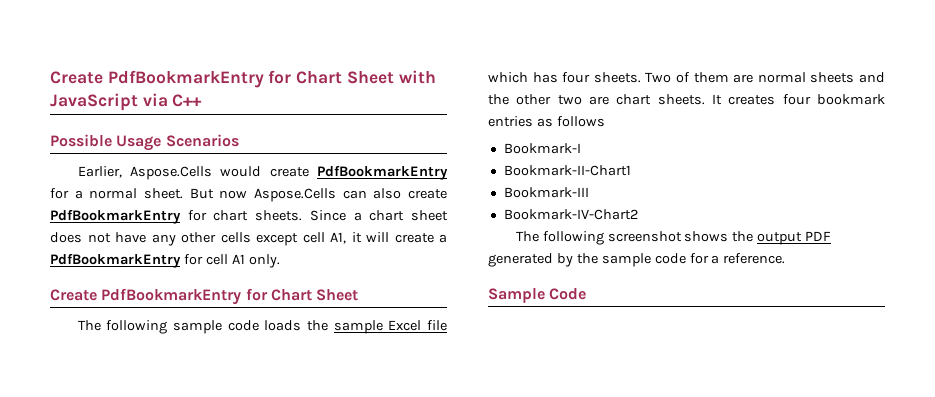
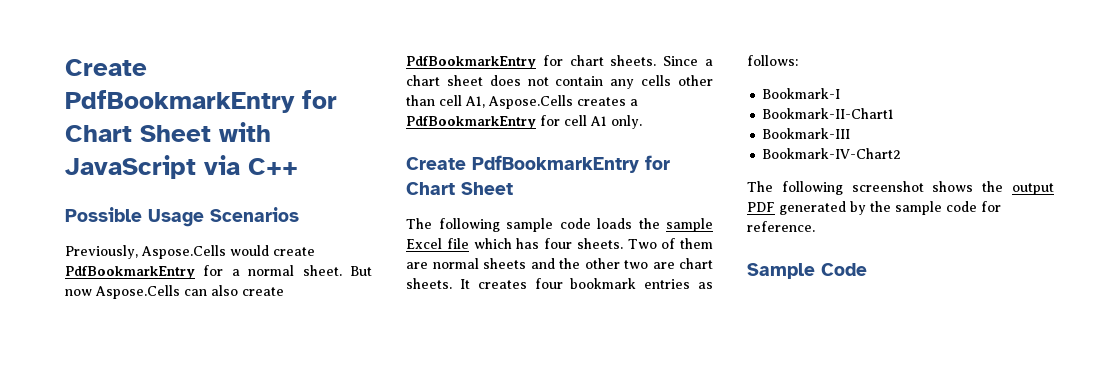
- Earlier, Aspose.Cells would create PdfBookmarkEntry for a normal sheet.
+ Previously, Aspose.Cells would create PdfBookmarkEntry for a normal sheet.
- Since a chart sheet does not have any other cells except cell A1, it will create a PdfBookmarkEntry for cell A1 only.
+ Since a chart sheet does not contain any cells other than cell A1, Aspose.Cells creates a PdfBookmarkEntry for cell A1 only.
- It creates four bookmark entries as follows
+ It creates four bookmark entries as follows:
- The following screenshot shows the output PDF generated by the sample code for a reference.
+ The following screenshot shows the output PDF generated by the sample code for reference.

